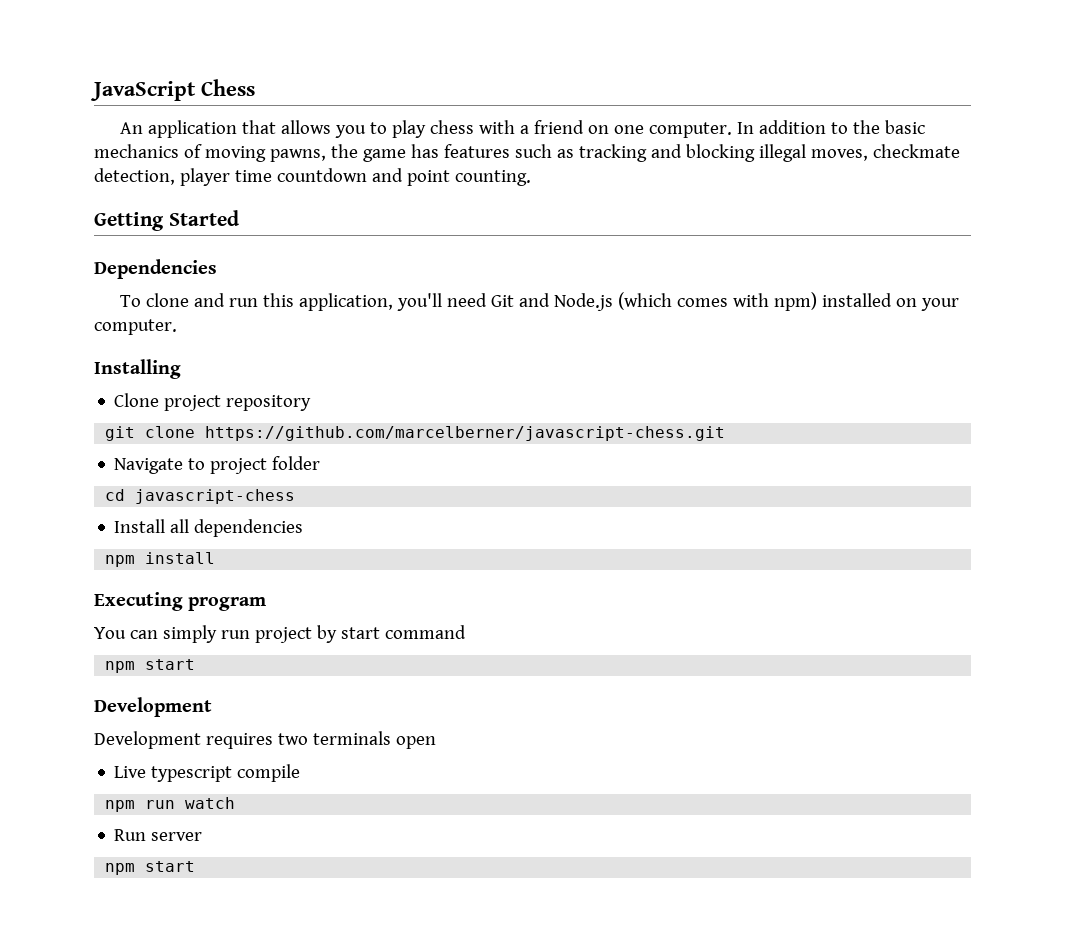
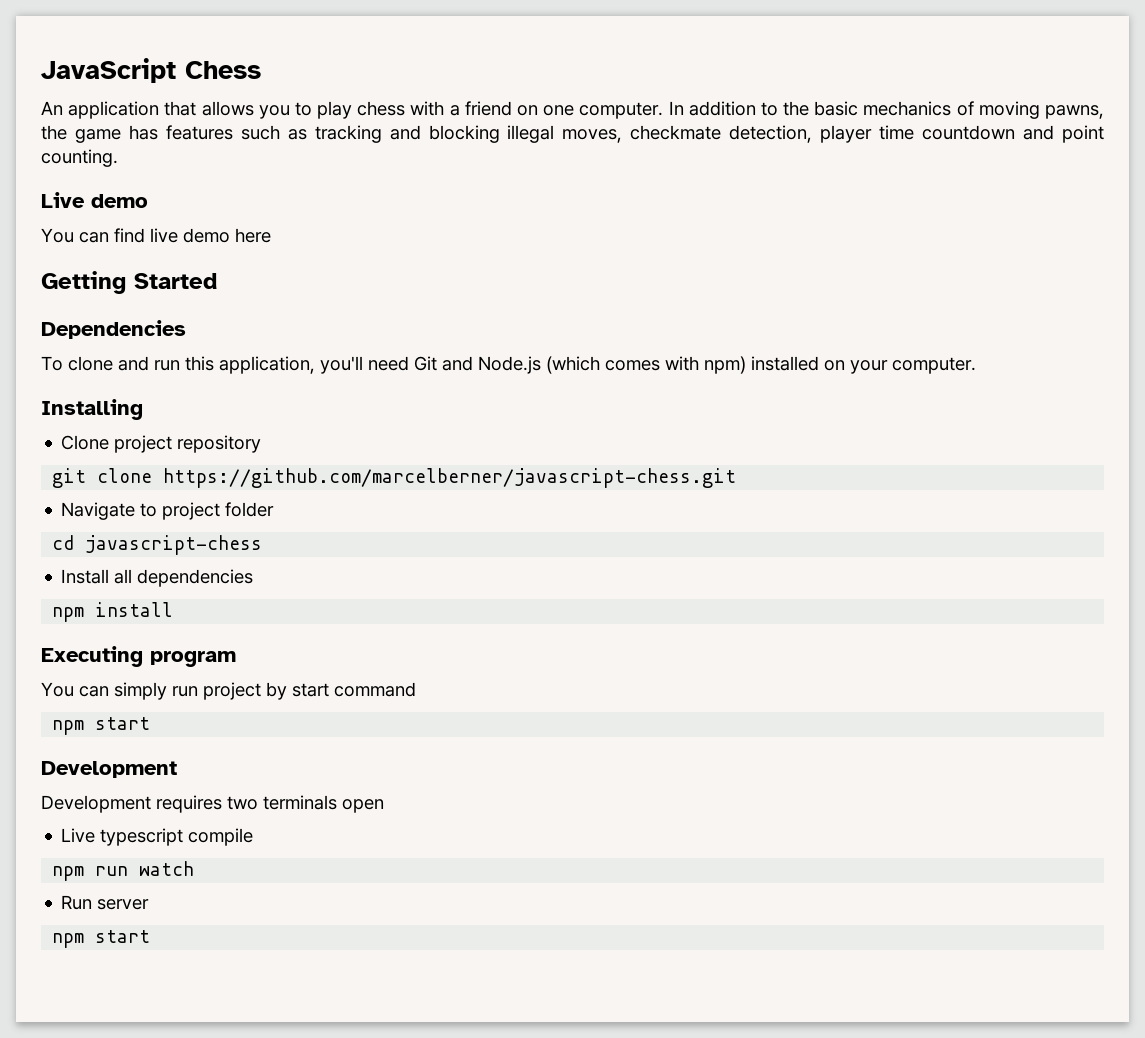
+ Live demo
+ You can find live demo here

